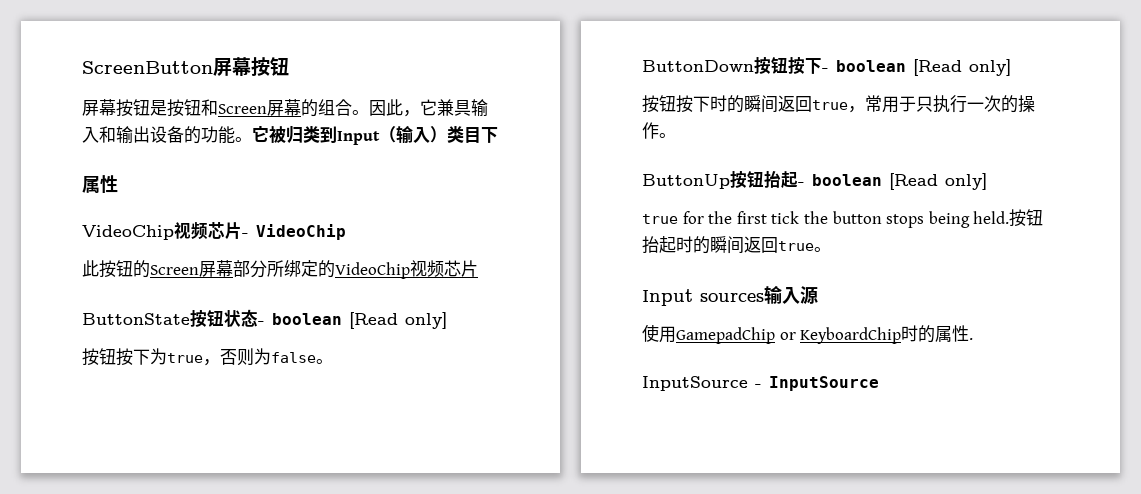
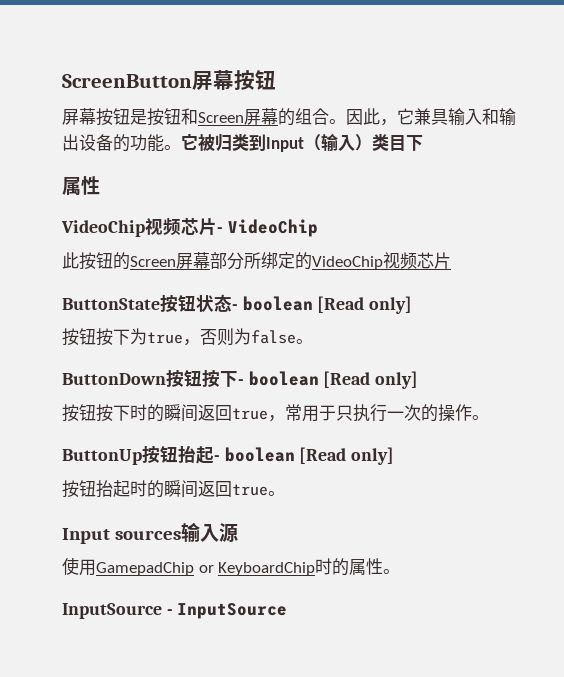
- true for the first tick the button stops being held.
- 使用GamepadChip or KeyboardChip时的属性.
+ 使用GamepadChip or KeyboardChip时的属性。

